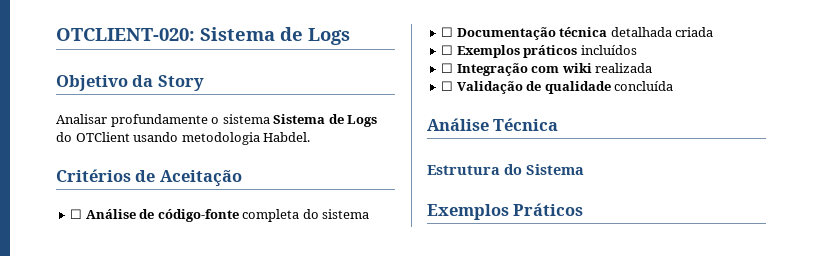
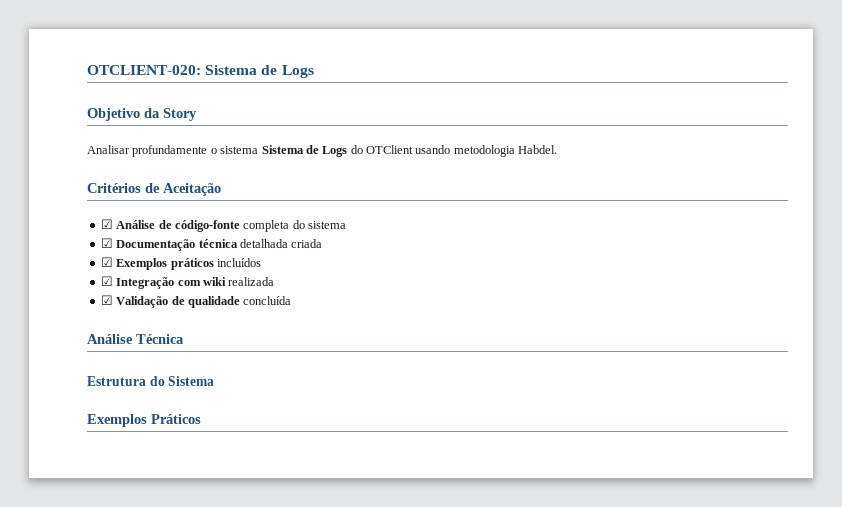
- ☐ Análise de código-fonte completa do sistema
+ ☑ Análise de código-fonte completa do sistema
- ☐ Documentação técnica detalhada criada
+ ☑ Documentação técnica detalhada criada
- ☐ Exemplos práticos incluídos
+ ☑ Exemplos práticos incluídos
- ☐ Integração com wiki realizada
+ ☑ Integração com wiki realizada
- ☐ Validação de qualidade concluída
+ ☑ Validação de qualidade concluída

